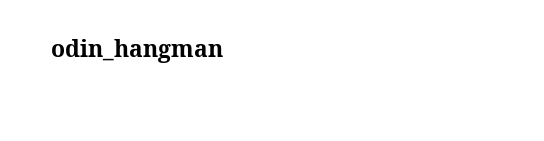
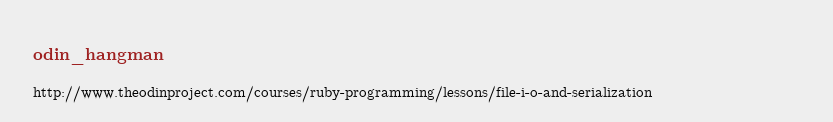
+ http://www.theodinproject.com/courses/ruby-programming/lessons/file-i-o-and-serialization

